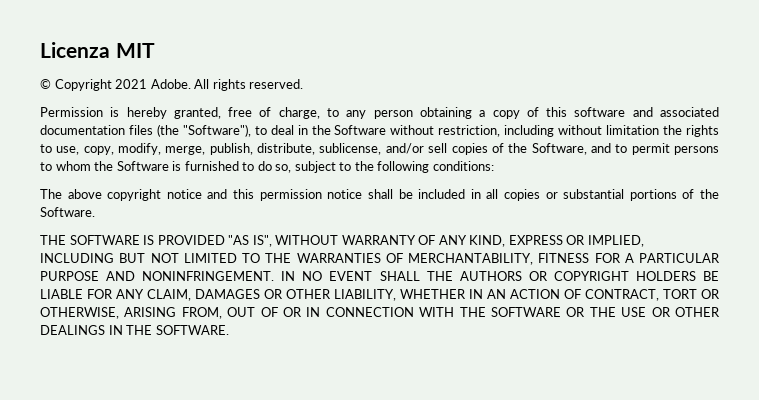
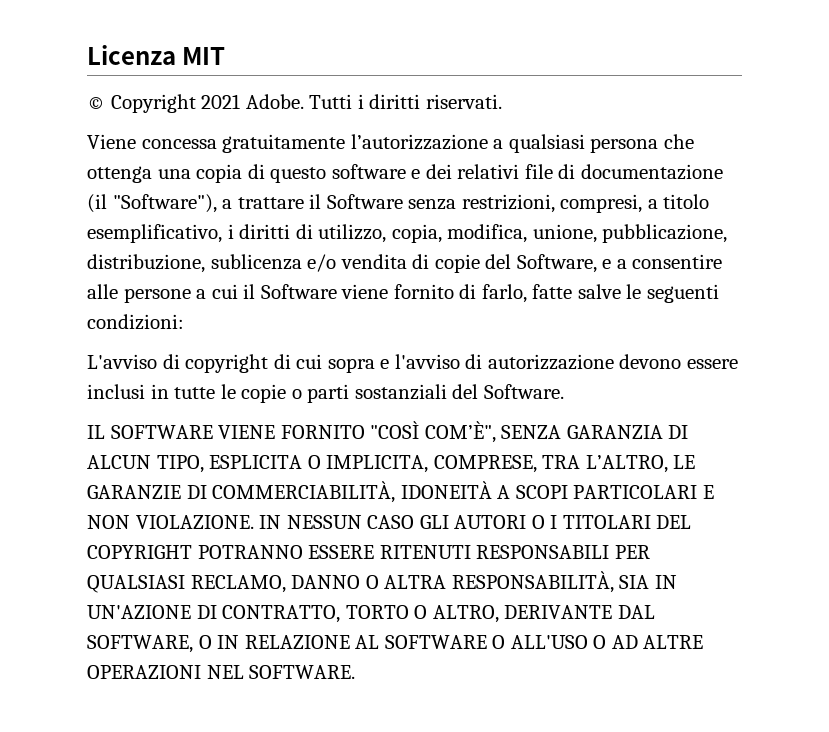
- All rights reserved.
- Permission is hereby granted, free of charge, to any person obtaining a copy of this software and associated documentation files (the "Software"), to deal in the Software without restriction, including without limitation the rights to use, copy, modify, merge, publish, distribute, sublicense, and/or sell copies of the Software, and to permit persons to whom the Software is furnished to do so, subject to the following conditions:
- The above copyright notice and this permission notice shall be included in all copies or substantial portions of the Software.
- THE SOFTWARE IS PROVIDED "AS IS", WITHOUT WARRANTY OF ANY KIND, EXPRESS OR IMPLIED, INCLUDING BUT NOT LIMITED TO THE WARRANTIES OF MERCHANTABILITY, FITNESS FOR A PARTICULAR PURPOSE AND NONINFRINGEMENT. IN NO EVENT SHALL THE AUTHORS OR COPYRIGHT HOLDERS BE LIABLE FOR ANY CLAIM, DAMAGES OR OTHER LIABILITY, WHETHER IN AN ACTION OF CONTRACT, TORT OR OTHERWISE, ARISING FROM, OUT OF OR IN CONNECTION WITH THE SOFTWARE OR THE USE OR OTHER DEALINGS IN THE SOFTWARE.
+ Tutti i diritti riservati.
+ Viene concessa gratuitamente l’autorizzazione a qualsiasi persona che ottenga una copia di questo software e dei relativi file di documentazione (il "Software"), a trattare il Software senza restrizioni, compresi, a titolo esemplificativo, i diritti di utilizzo, copia, modifica, unione, pubblicazione, distribuzione, sublicenza e/o vendita di copie del Software, e a consentire alle persone a cui il Software viene fornito di farlo, fatte salve le seguenti condizioni:
+ L'avviso di copyright di cui sopra e l'avviso di autorizzazione devono essere inclusi in tutte le copie o parti sostanziali del Software.
+ IL SOFTWARE VIENE FORNITO "COSÌ COM’È", SENZA GARANZIA DI ALCUN TIPO, ESPLICITA O IMPLICITA, COMPRESE, TRA L’ALTRO, LE GARANZIE DI COMMERCIABILITÀ, IDONEITÀ A SCOPI PARTICOLARI E NON VIOLAZIONE. IN NESSUN CASO GLI AUTORI O I TITOLARI DEL COPYRIGHT POTRANNO ESSERE RITENUTI RESPONSABILI PER QUALSIASI RECLAMO, DANNO O ALTRA RESPONSABILITÀ, SIA IN UN'AZIONE DI CONTRATTO, TORTO O ALTRO, DERIVANTE DAL SOFTWARE, O IN RELAZIONE AL SOFTWARE O ALL'USO O AD ALTRE OPERAZIONI NEL SOFTWARE.

